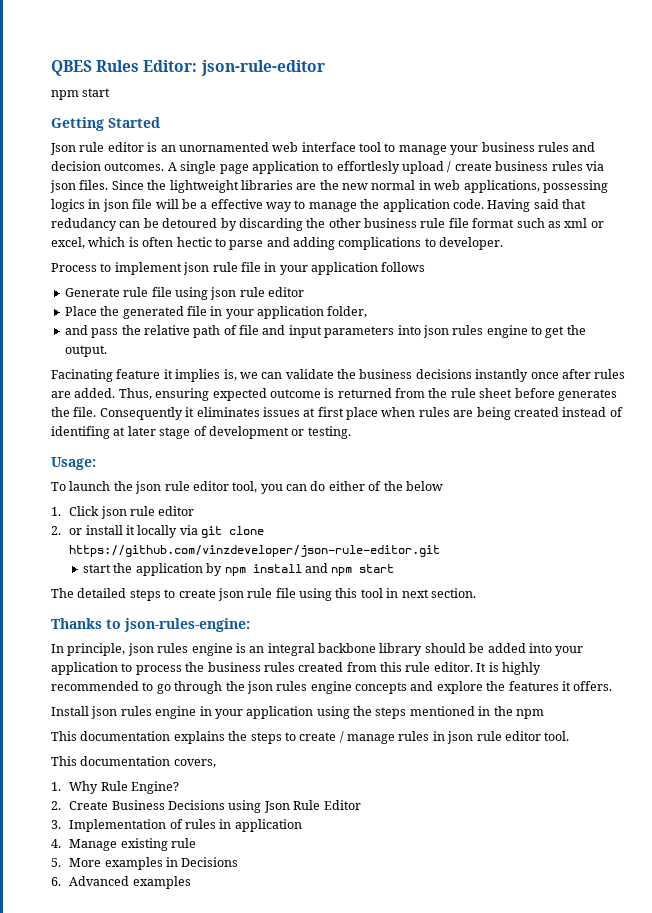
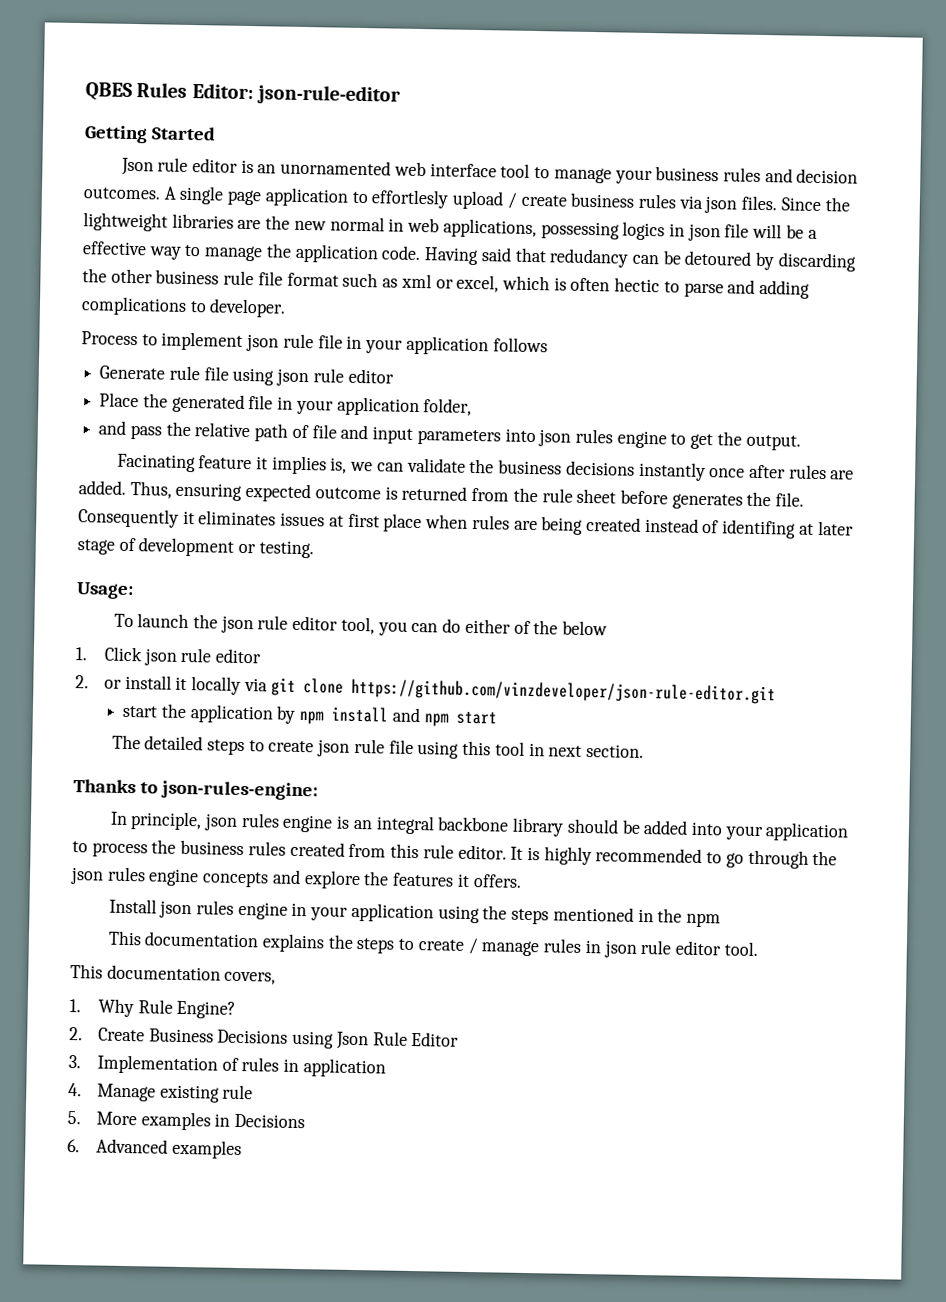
  QBES Rules Editor: json-rule-editor
- npm start

